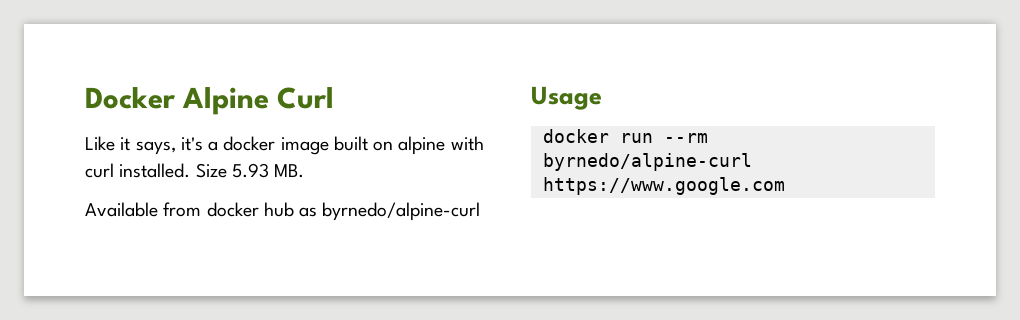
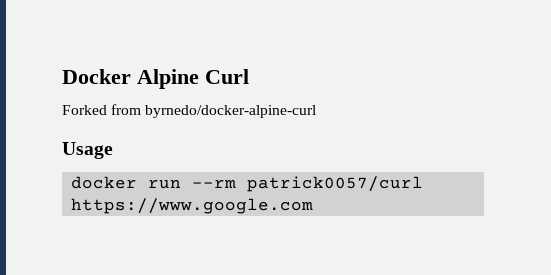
- Like it says, it's a docker image built on alpine with curl installed. Size 5.93 MB.
- Available from docker hub as byrnedo/alpine-curl
+ Forked from byrnedo/docker-alpine-curl
- docker run --rm byrnedo/alpine-curl https://www.google.com
+ docker run --rm patrick0057/curl https://www.google.com

